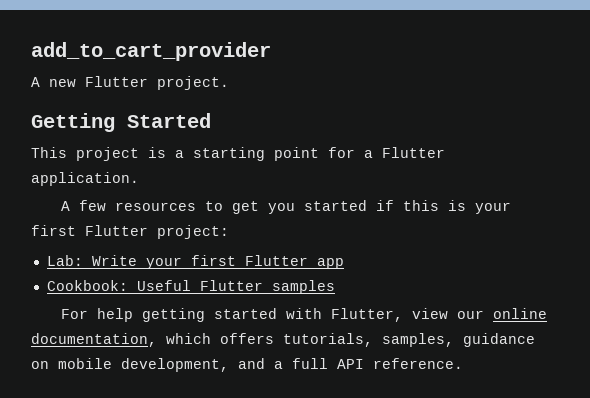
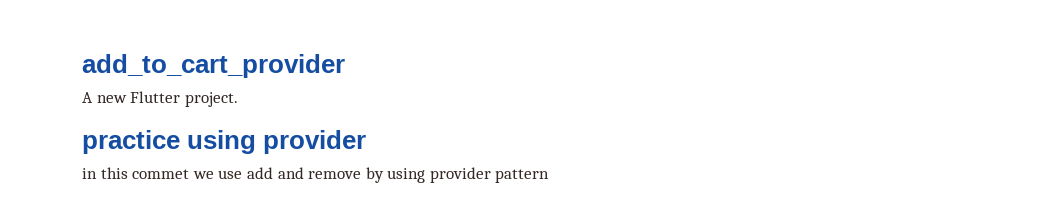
- Getting Started
- This project is a starting point for a Flutter application.
- A few resources to get you started if this is your first Flutter project:
- Lab: Write your first Flutter app
- Cookbook: Useful Flutter samples
- For help getting started with Flutter, view our online documentation, which offers tutorials, samples, guidance on mobile development, and a full API reference.
+ practice using provider
+ in this commet we use add and remove by using provider pattern

